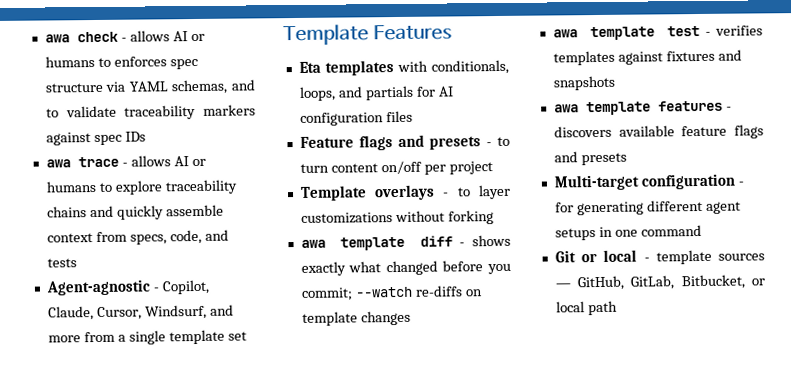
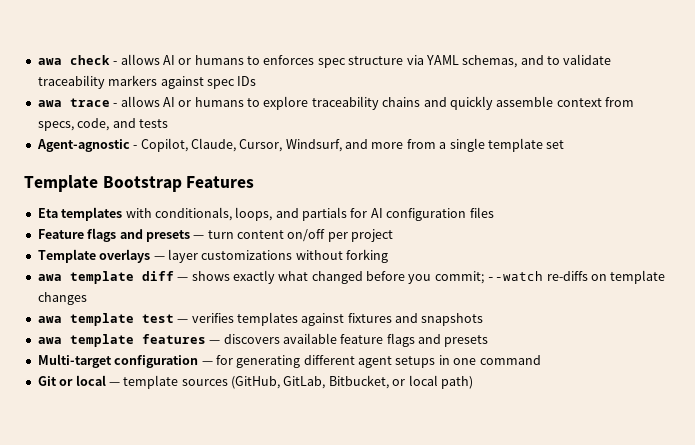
- Template Features
+ Template Bootstrap Features
- Feature flags and presets - to turn content on/off per project
+ Feature flags and presets — turn content on/off per project
- Template overlays - to layer customizations without forking
+ Template overlays — layer customizations without forking
- awa template diff - shows exactly what changed before you commit; --watch re-diffs on template changes
+ awa template diff — shows exactly what changed before you commit; --watch re-diffs on template changes
- awa template test - verifies templates against fixtures and snapshots
+ awa template test — verifies templates against fixtures and snapshots
- awa template features - discovers available feature flags and presets
+ awa template features — discovers available feature flags and presets
- Multi-target configuration - for generating different agent setups in one command
+ Multi-target configuration — for generating different agent setups in one command
- Git or local - template sources — GitHub, GitLab, Bitbucket, or local path
+ Git or local — template sources (GitHub, GitLab, Bitbucket, or local path)

